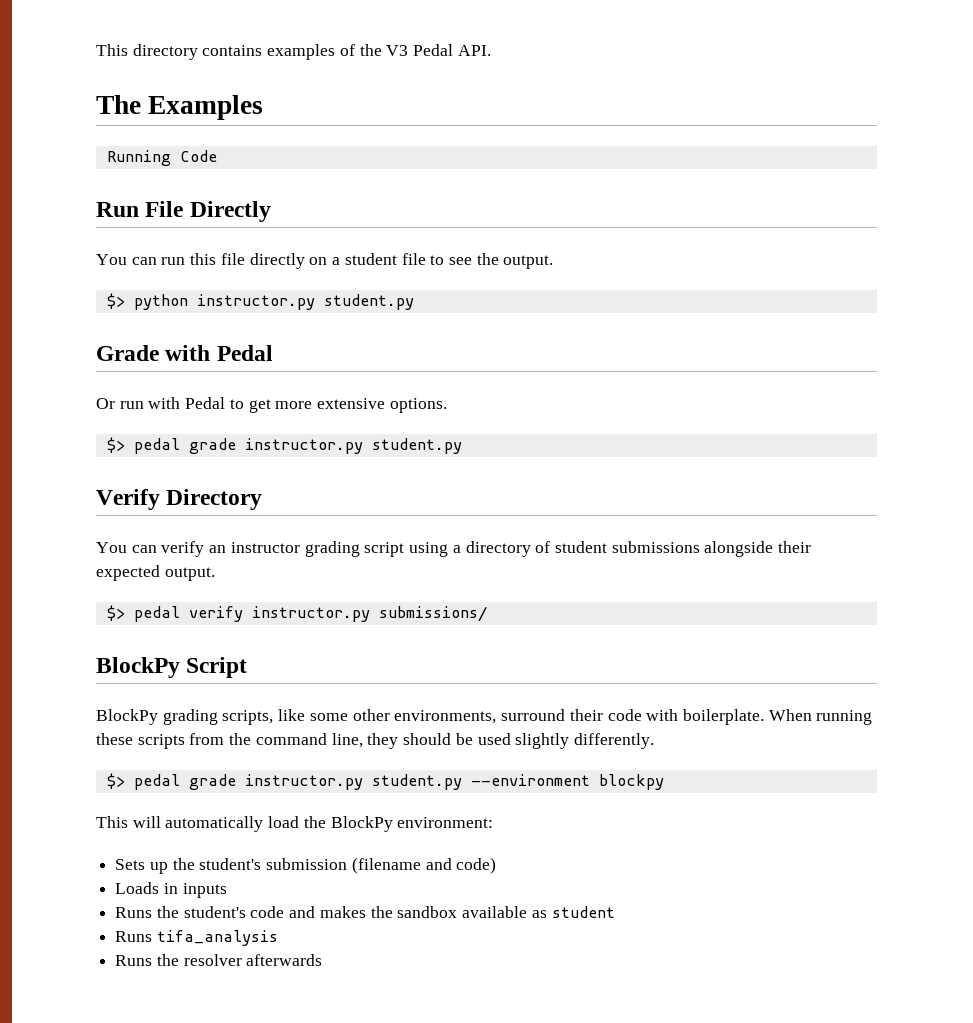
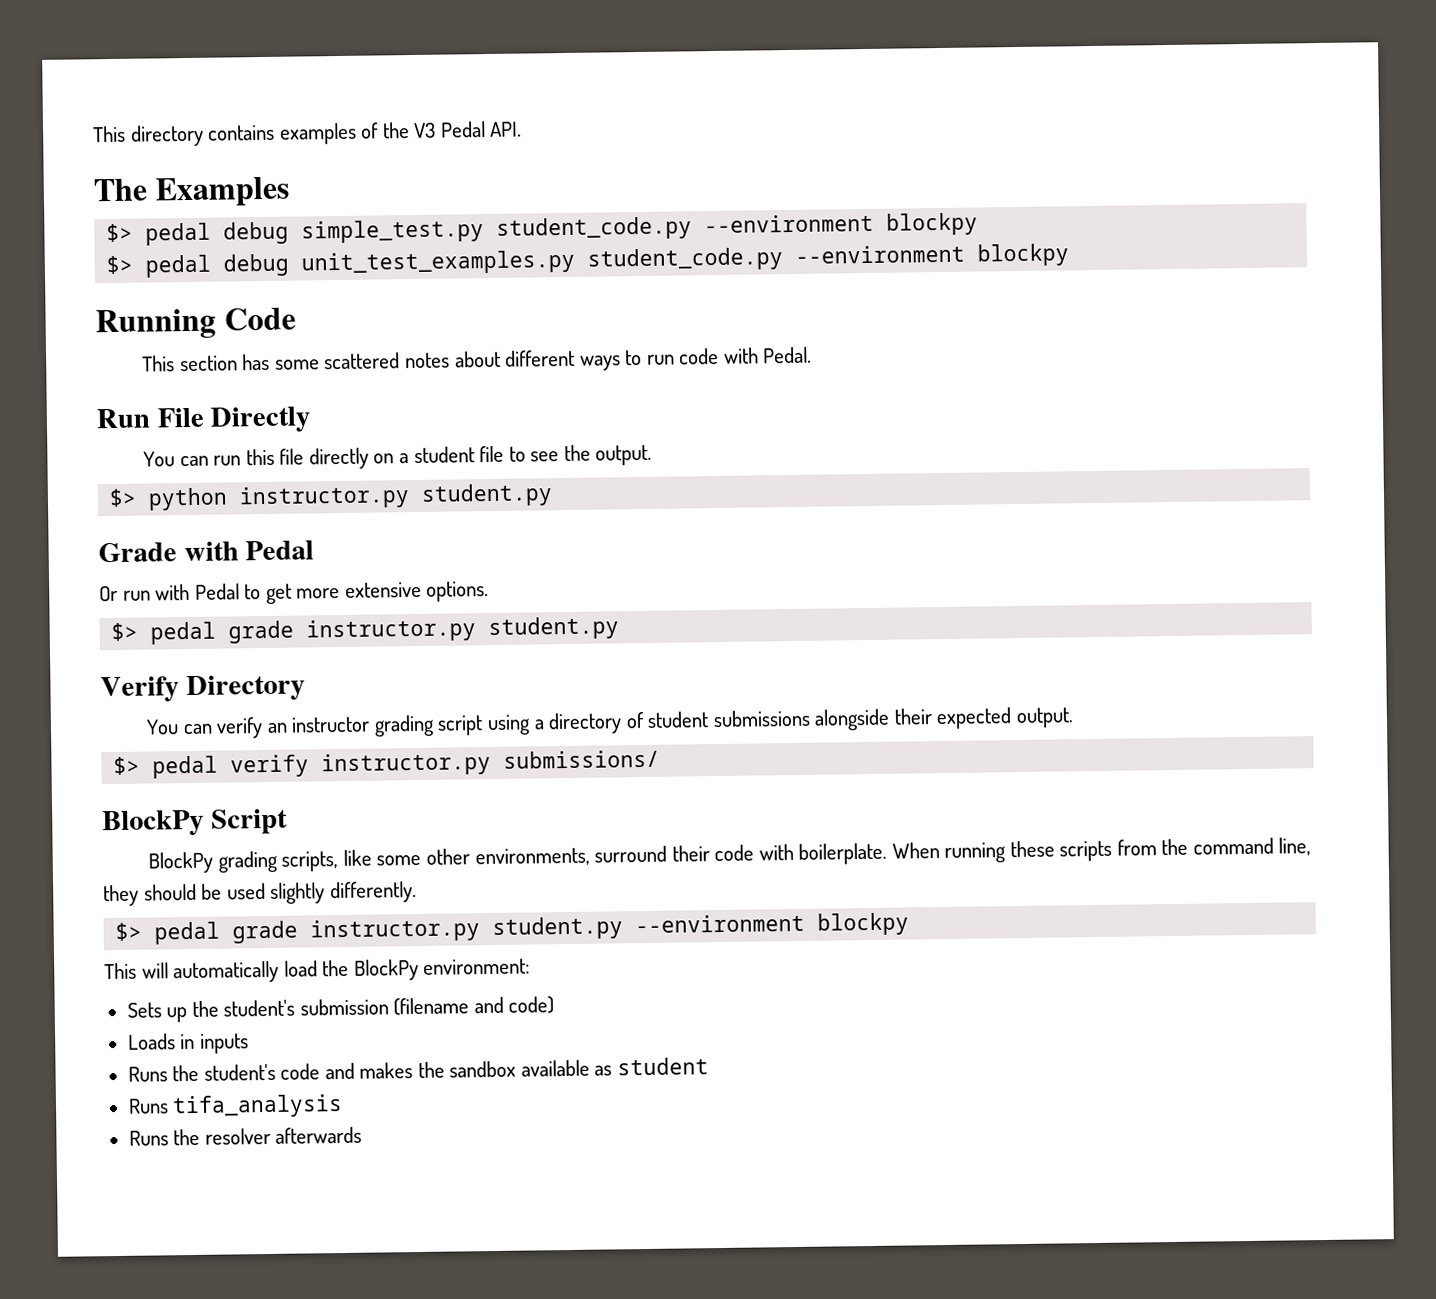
+ $> pedal debug simple_test.py student_code.py --environment blockpy
+ $> pedal debug unit_test_examples.py student_code.py --environment blockpy
  Running Code
+ This section has some scattered notes about different ways to run code with Pedal.

